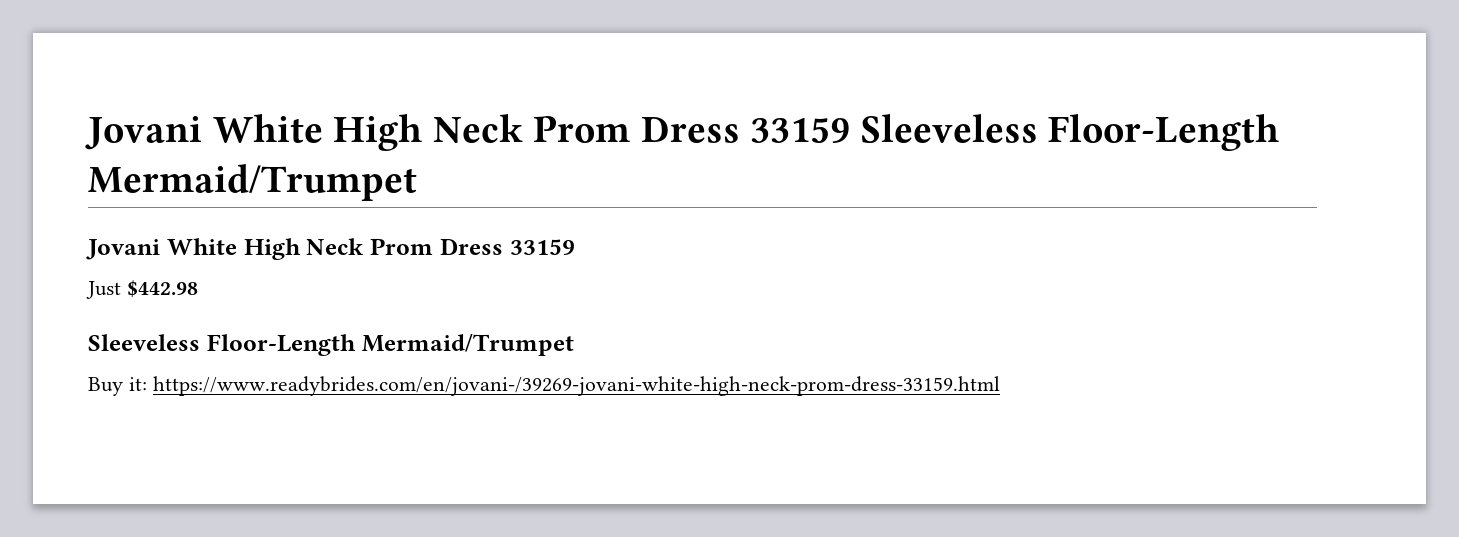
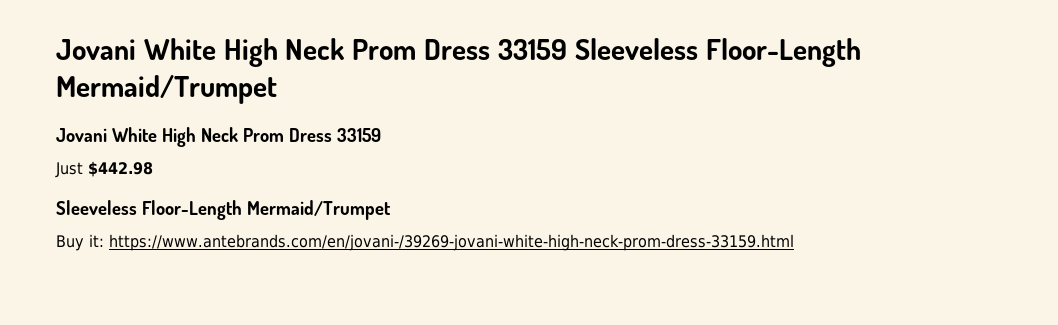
- Buy it: https://www.readybrides.com/en/jovani-/39269-jovani-white-high-neck-prom-dress-33159.html
+ Buy it: https://www.antebrands.com/en/jovani-/39269-jovani-white-high-neck-prom-dress-33159.html

